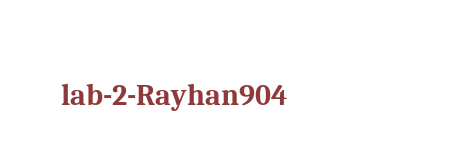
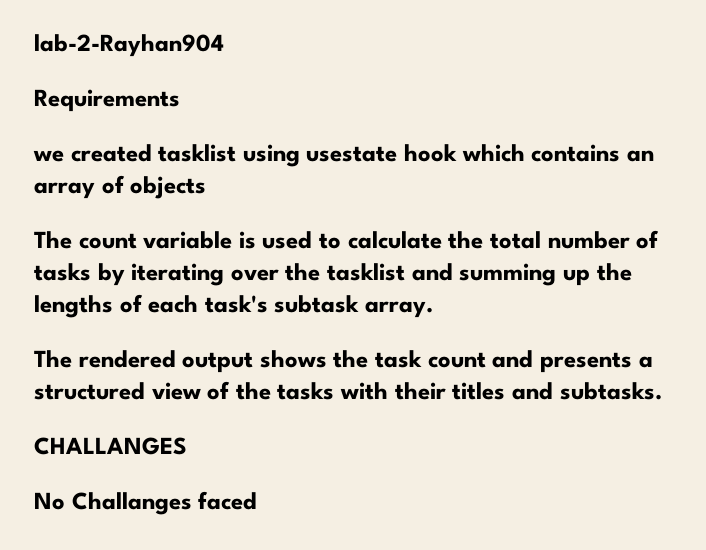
+ Requirements
+ we created tasklist using usestate hook which contains an array of objects
+ The count variable is used to calculate the total number of tasks by iterating over the tasklist and summing up the lengths of each task's subtask array.
+ The rendered output shows the task count and presents a structured view of the tasks with their titles and subtasks.
+ CHALLANGES
+ No Challanges faced

